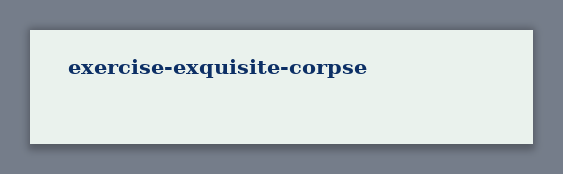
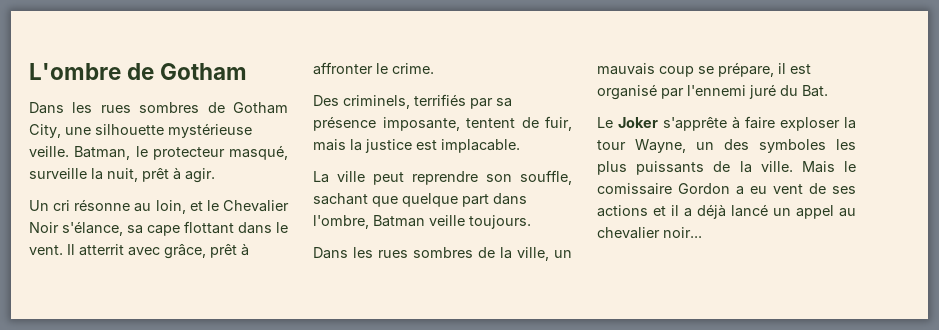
- exercise-exquisite-corpse
+ L'ombre de Gotham
+ Dans les rues sombres de Gotham City, une silhouette mystérieuse veille. Batman, le protecteur masqué, surveille la nuit, prêt à agir.
+ Un cri résonne au loin, et le Chevalier Noir s'élance, sa cape flottant dans le vent. Il atterrit avec grâce, prêt à affronter le crime.
+ Des criminels, terrifiés par sa présence imposante, tentent de fuir, mais la justice est implacable.
+ La ville peut reprendre son souffle, sachant que quelque part dans l'ombre, Batman veille toujours.
+ Dans les rues sombres de la ville, un mauvais coup se prépare, il est organisé par l'ennemi juré du Bat.
+ Le Joker s'apprête à faire exploser la tour Wayne, un des symboles les plus puissants de la ville. Mais le comissaire Gordon a eu vent de ses actions et il a déjà lancé un appel au chevalier noir...

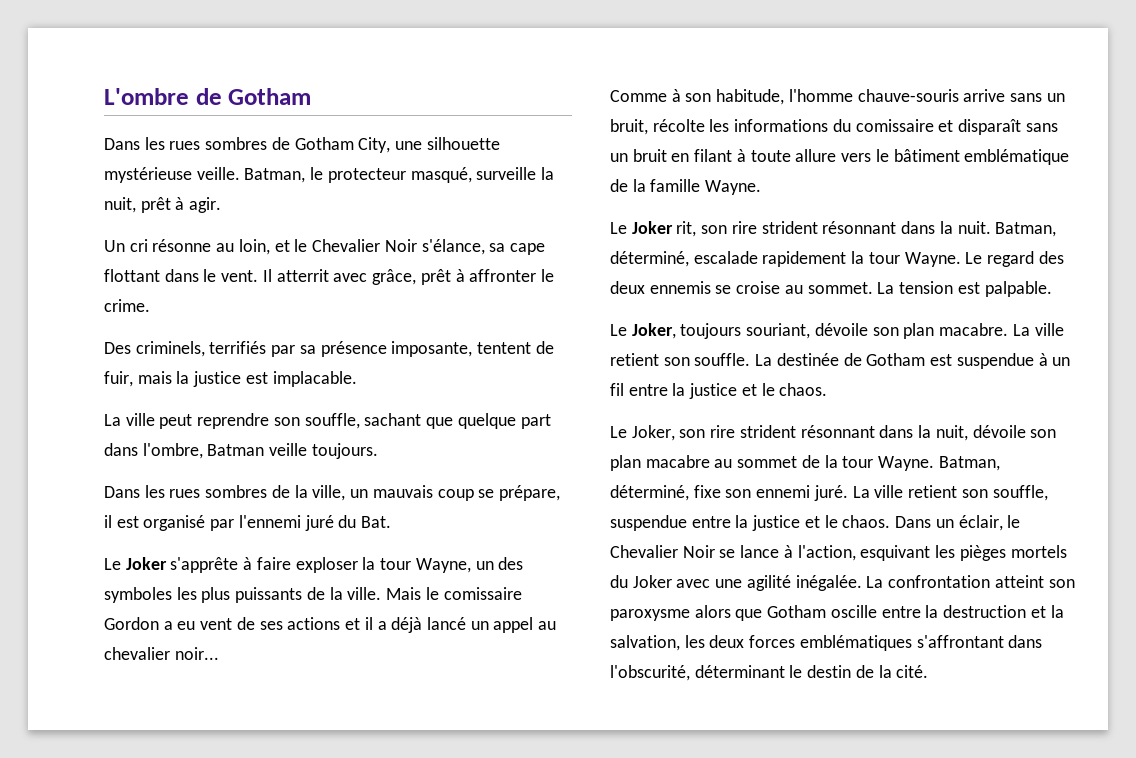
+ Comme à son habitude, l'homme chauve-souris arrive sans un bruit, récolte les informations du comissaire et disparaît sans un bruit en filant à toute allure vers le bâtiment emblématique de la famille Wayne.
+ Le Joker rit, son rire strident résonnant dans la nuit. Batman, déterminé, escalade rapidement la tour Wayne. Le regard des deux ennemis se croise au sommet. La tension est palpable.
+ Le Joker, toujours souriant, dévoile son plan macabre. La ville retient son souffle. La destinée de Gotham est suspendue à un fil entre la justice et le chaos.
+ Le Joker, son rire strident résonnant dans la nuit, dévoile son plan macabre au sommet de la tour Wayne. Batman, déterminé, fixe son ennemi juré. La ville retient son souffle, suspendue entre la justice et le chaos. Dans un éclair, le Chevalier Noir se lance à l'action, esquivant les pièges mortels du Joker avec une agilité inégalée. La confrontation atteint son paroxysme alors que Gotham oscille entre la destruction et la salvation, les deux forces emblématiques s'affrontant dans l'obscurité, déterminant le destin de la cité.

